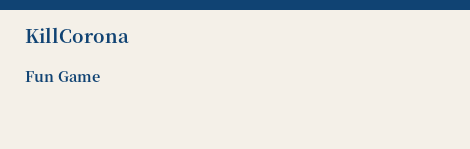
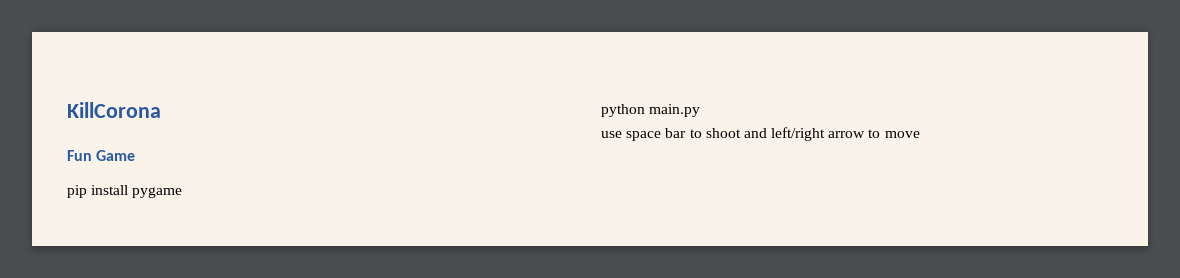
+ pip install pygame
+ python main.py
+ use space bar to shoot and left/right arrow to move

